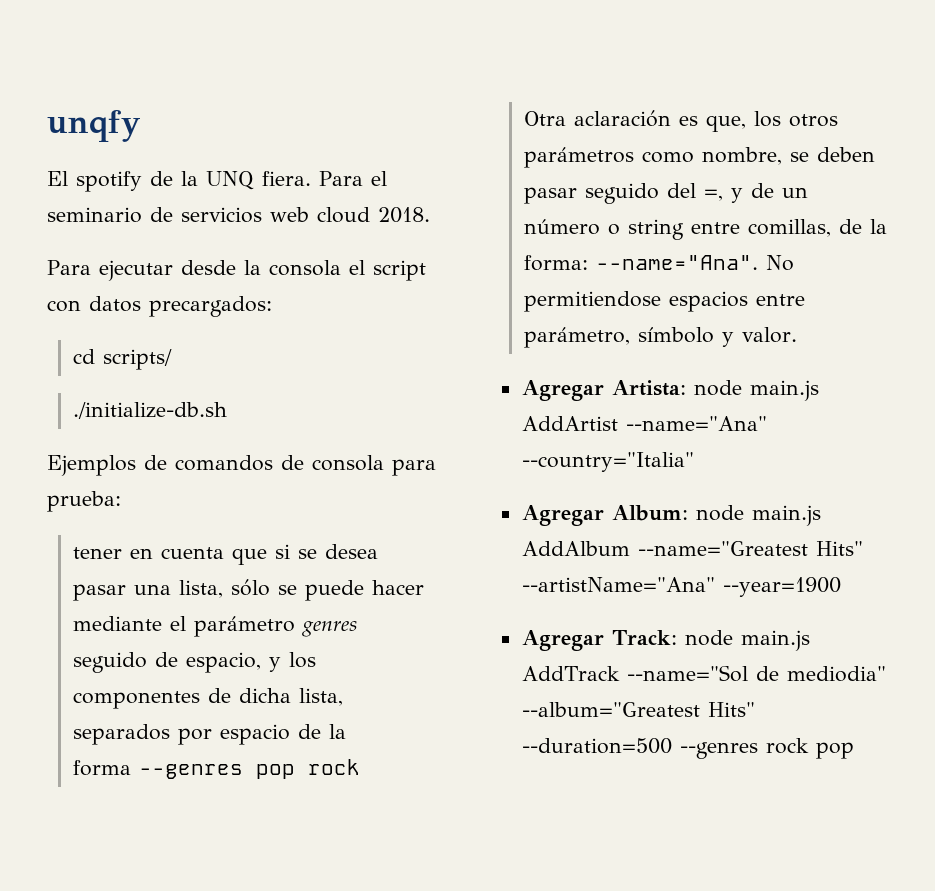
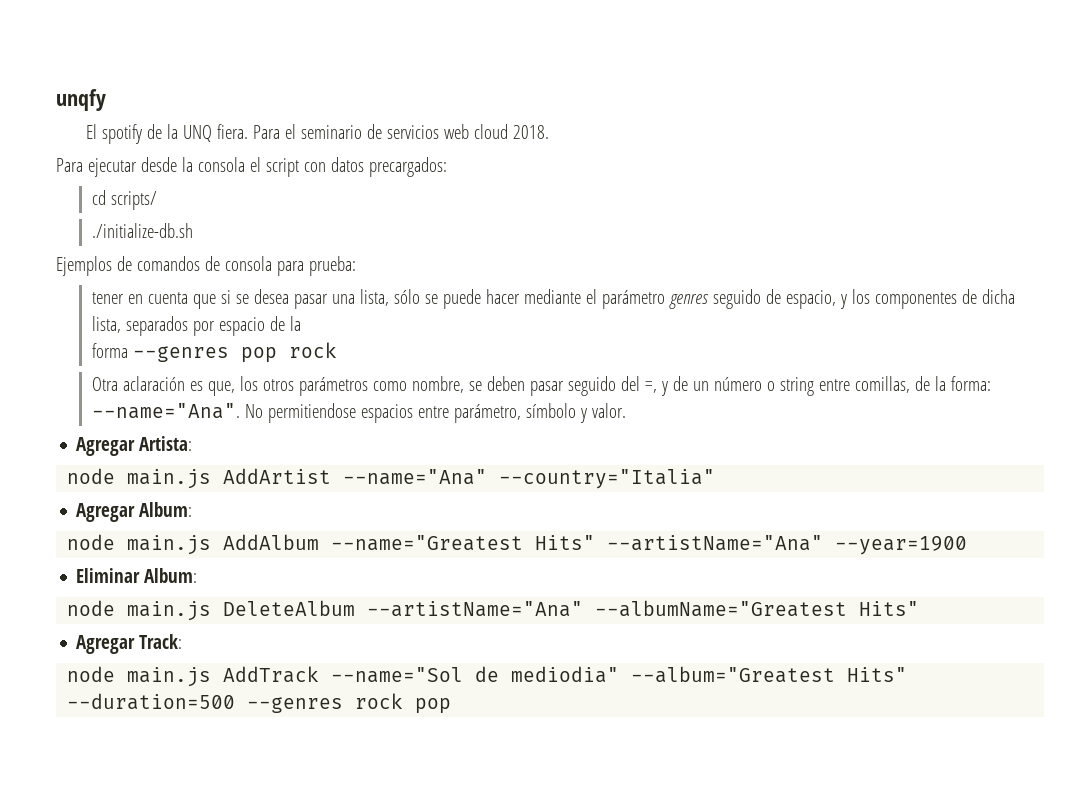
- Agregar Artista: node main.js AddArtist --name="Ana" --country="Italia"
+ Agregar Artista:
+ node main.js AddArtist --name="Ana" --country="Italia"
- Agregar Album: node main.js AddAlbum --name="Greatest Hits" --artistName="Ana" --year=1900
+ Agregar Album:
+ node main.js AddAlbum --name="Greatest Hits" --artistName="Ana" --year=1900
+ Eliminar Album:
+ node main.js DeleteAlbum --artistName="Ana" --albumName="Greatest Hits"
- Agregar Track: node main.js AddTrack --name="Sol de mediodia" --album="Greatest Hits" --duration=500 --genres rock pop
+ Agregar Track:
+ node main.js AddTrack --name="Sol de mediodia" --album="Greatest Hits" --duration=500 --genres rock pop

